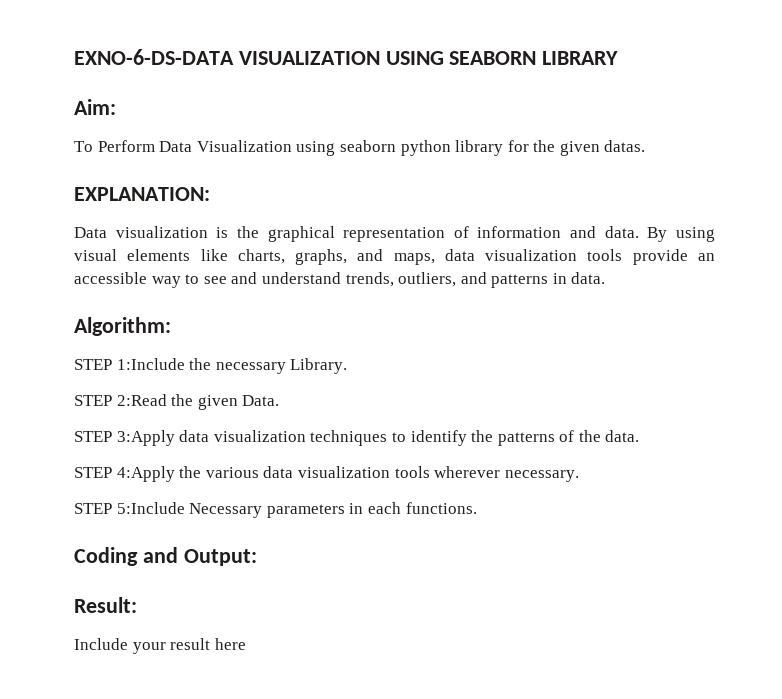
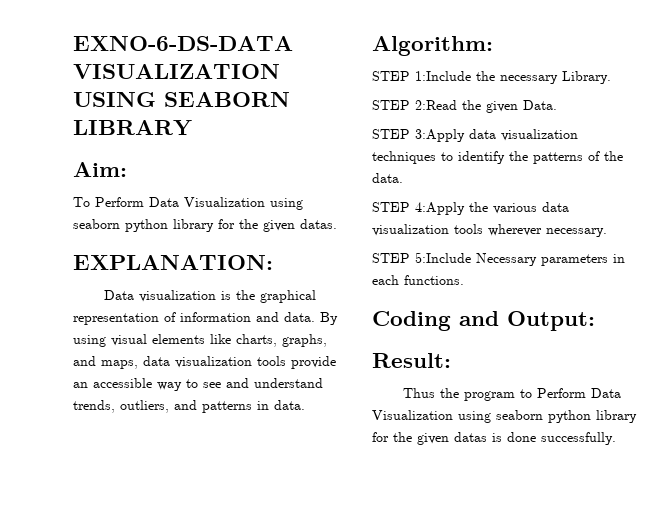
- Include your result here
+ Thus the program to Perform Data Visualization using seaborn python library for the given datas is done successfully.

